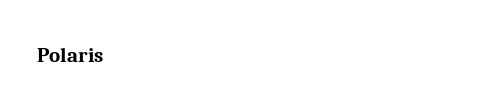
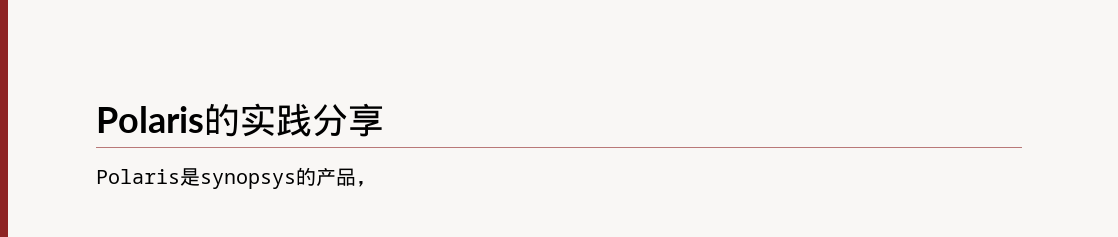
- Polaris
+ Polaris的实践分享
+ Polaris是synopsys的产品，

